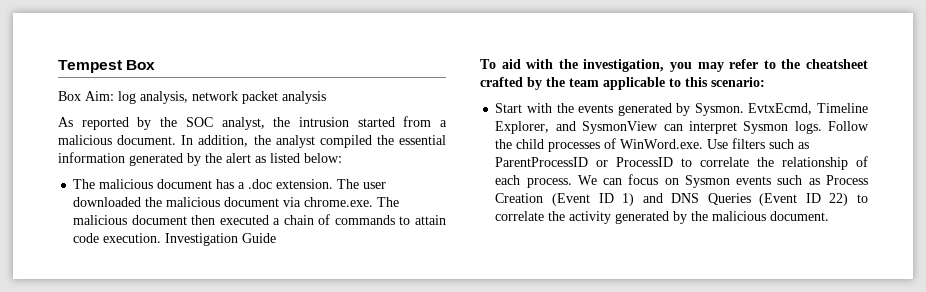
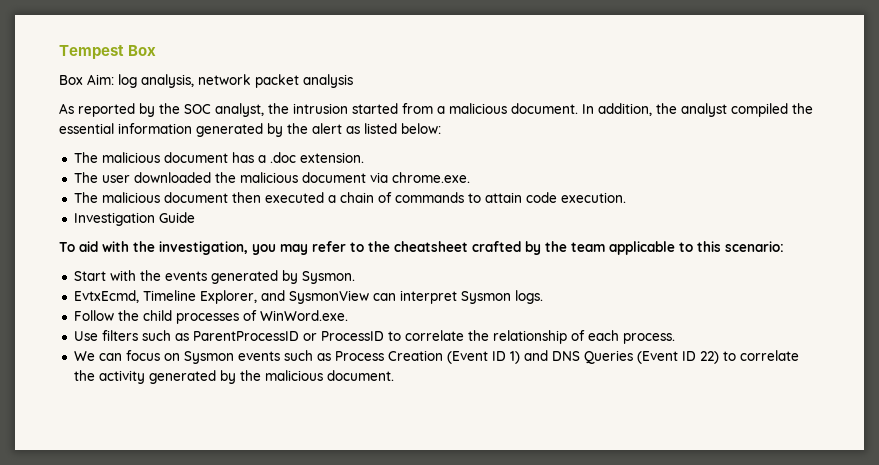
- The malicious document has a .doc extension. The user downloaded the malicious document via chrome.exe. The malicious document then executed a chain of commands to attain code execution. Investigation Guide
+ The malicious document has a .doc extension.
+ The user downloaded the malicious document via chrome.exe.
+ The malicious document then executed a chain of commands to attain code execution.
+ Investigation Guide
- Start with the events generated by Sysmon. EvtxEcmd, Timeline Explorer, and SysmonView can interpret Sysmon logs. Follow the child processes of WinWord.exe. Use filters such as ParentProcessID or ProcessID to correlate the relationship of each process. We can focus on Sysmon events such as Process Creation (Event ID 1) and DNS Queries (Event ID 22) to correlate the activity generated by the malicious document.
+ Start with the events generated by Sysmon.
+ EvtxEcmd, Timeline Explorer, and SysmonView can interpret Sysmon logs.
+ Follow the child processes of WinWord.exe.
+ Use filters such as ParentProcessID or ProcessID to correlate the relationship of each process.
+ We can focus on Sysmon events such as Process Creation (Event ID 1) and DNS Queries (Event ID 22) to correlate the activity generated by the malicious document.

